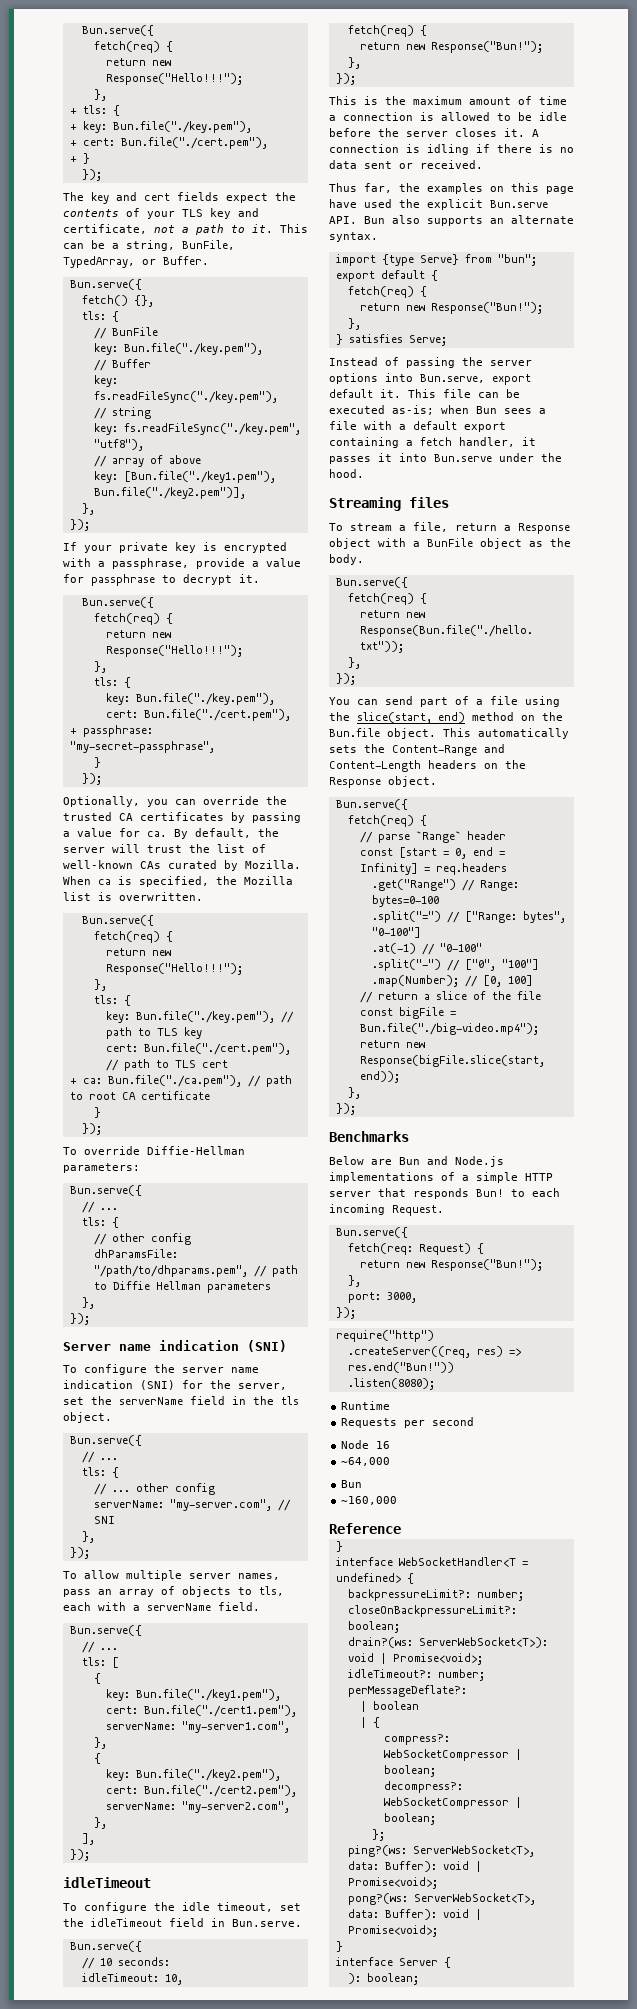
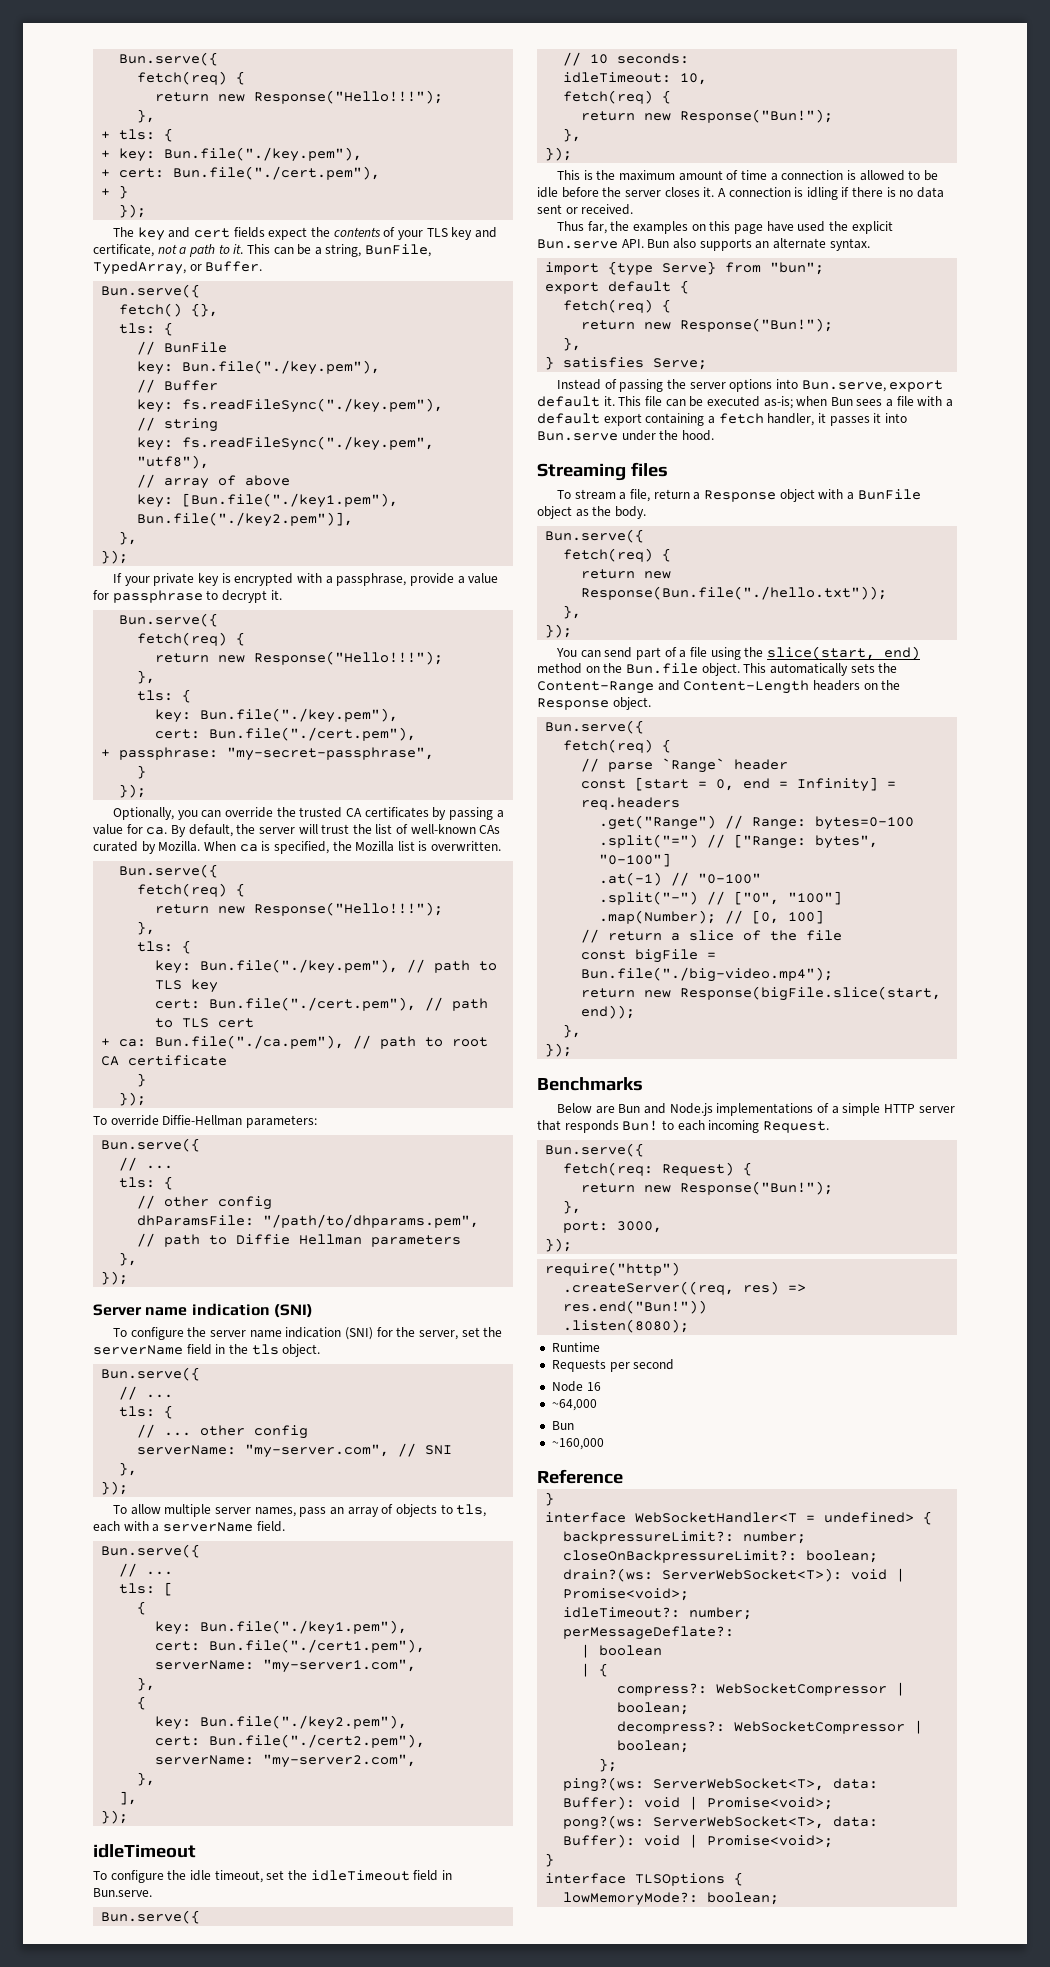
- interface Server {
- ): boolean;
+ interface TLSOptions {
+ lowMemoryMode?: boolean;

